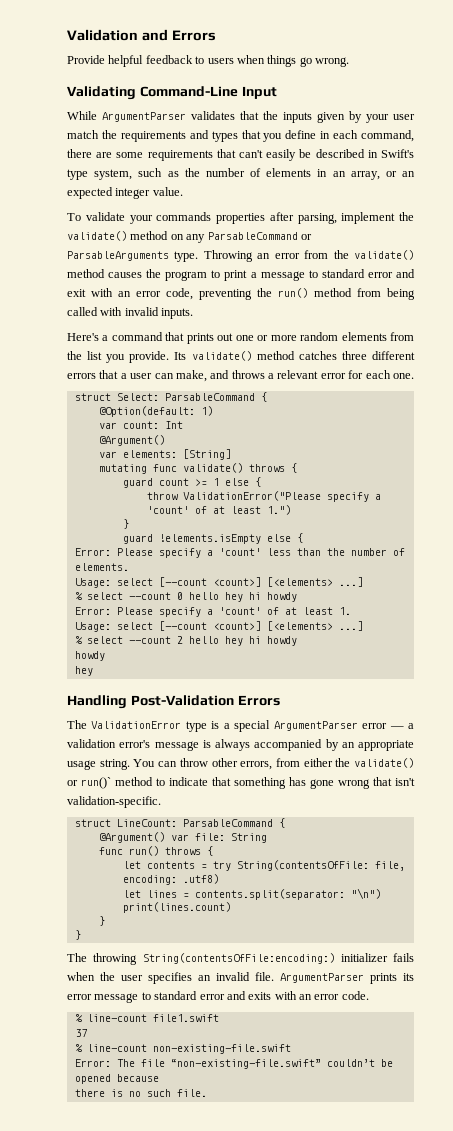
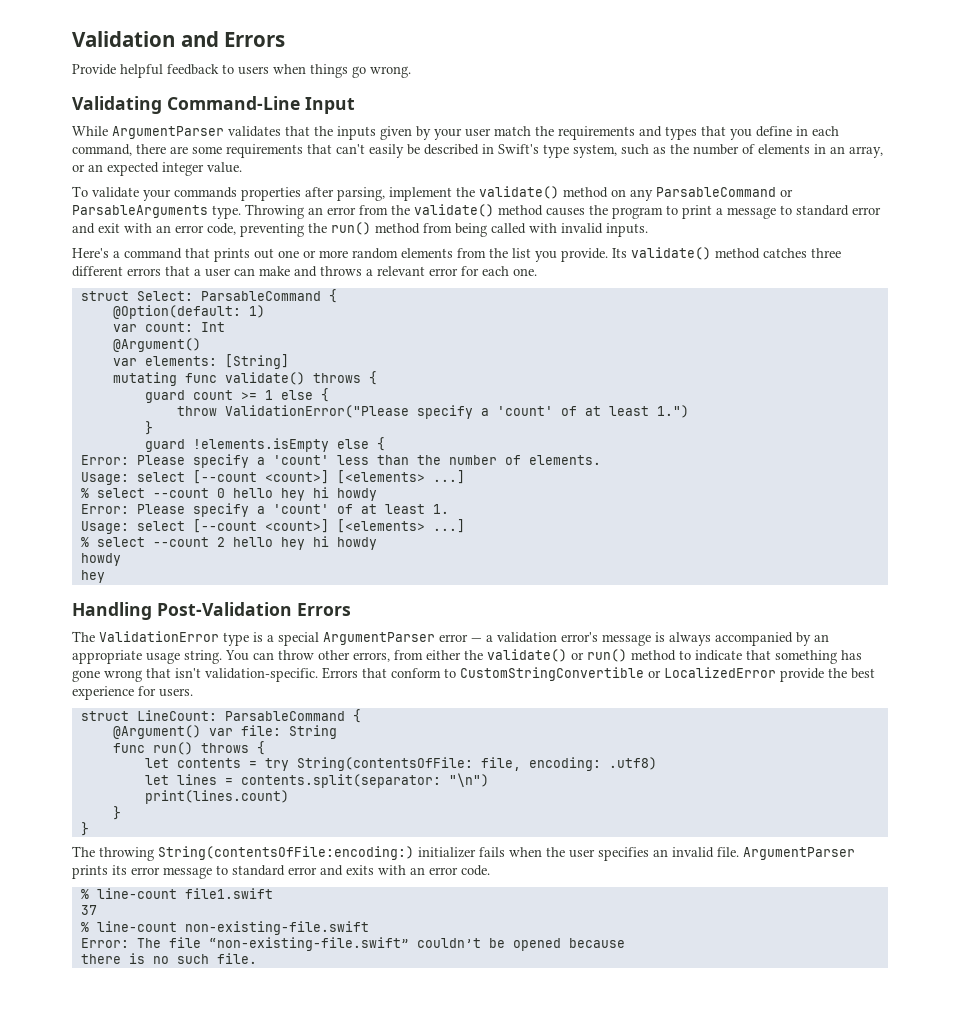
- Its validate() method catches three different errors that a user can make, and throws a relevant error for each one.
+ Its validate() method catches three different errors that a user can make and throws a relevant error for each one.
- You can throw other errors, from either the validate() or run()` method to indicate that something has gone wrong that isn't validation-specific.
+ You can throw other errors, from either the validate() or run() method to indicate that something has gone wrong that isn't validation-specific. Errors that conform to CustomStringConvertible or LocalizedError provide the best experience for users.

